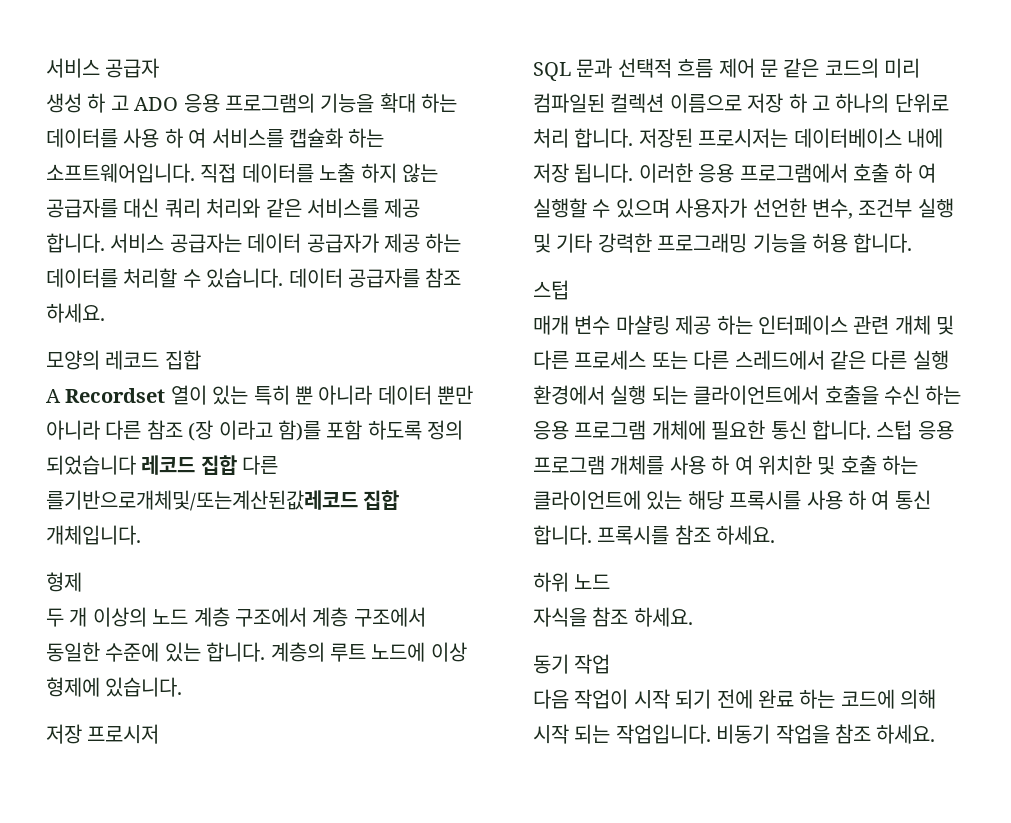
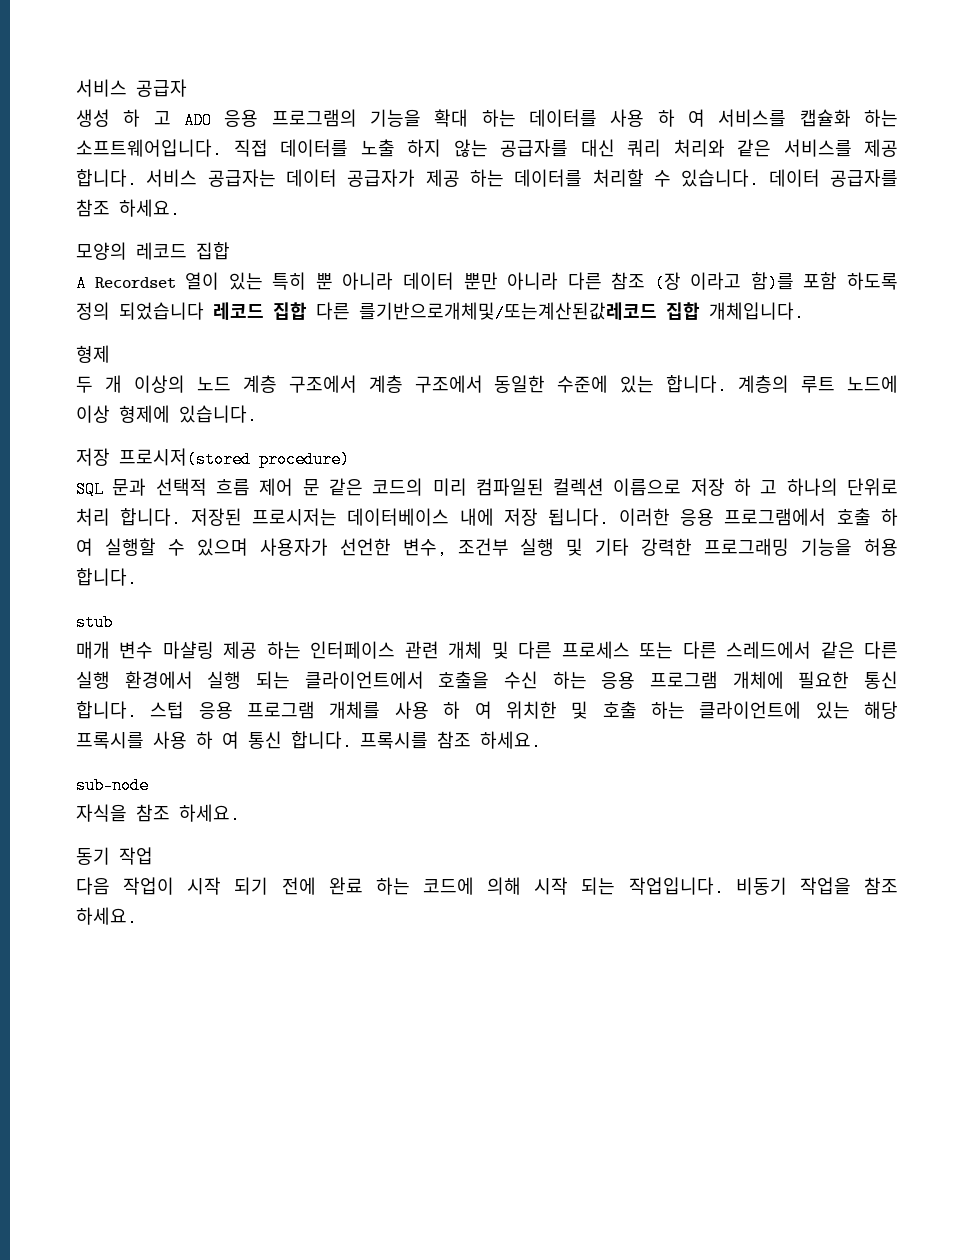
- 저장 프로시저
+ 저장 프로시저(stored procedure)
  이러한 응용 프로그램에서 호출 하 여 실행할 수 있으며 사용자가 선언한 변수, 조건부 실행 및 기타 강력한 프로그래밍 기능을 허용 합니다.
- 스텁
+ stub
- 하위 노드
+ sub-node

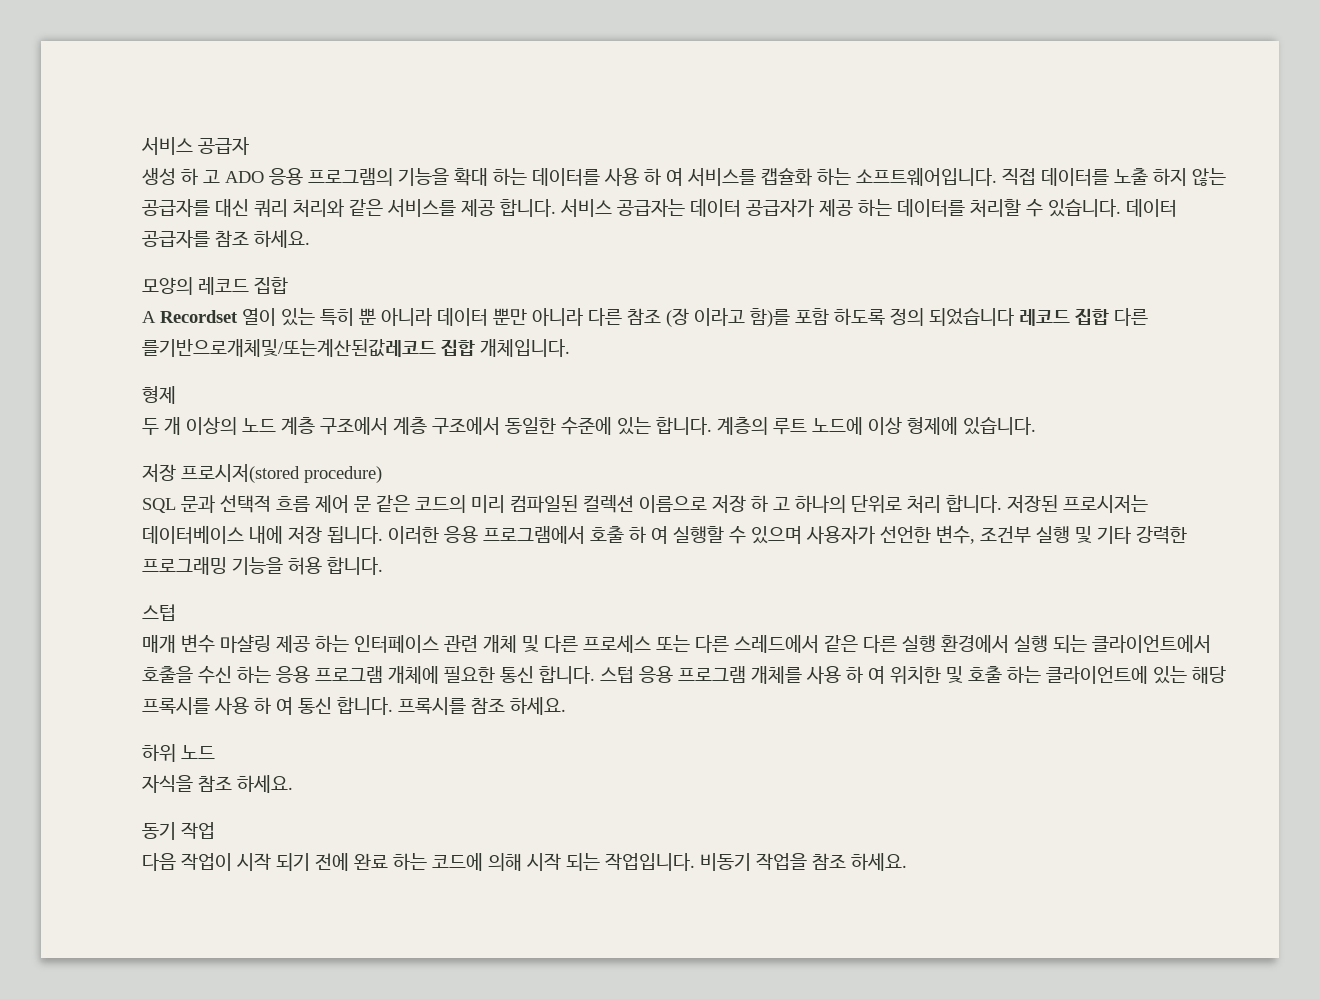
  이러한 응용 프로그램에서 호출 하 여 실행할 수 있으며 사용자가 선언한 변수, 조건부 실행 및 기타 강력한 프로그래밍 기능을 허용 합니다.
- stub
+ 스텁
- sub-node
+ 하위 노드

